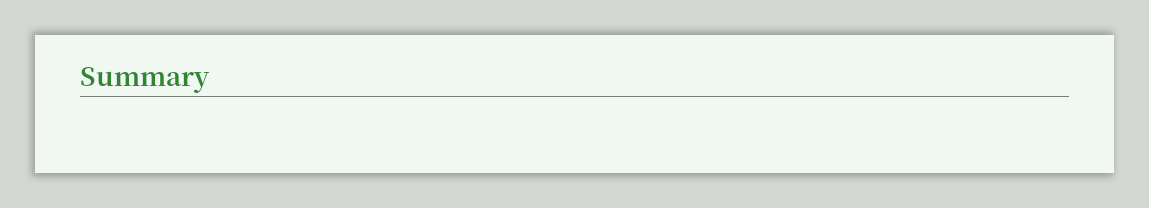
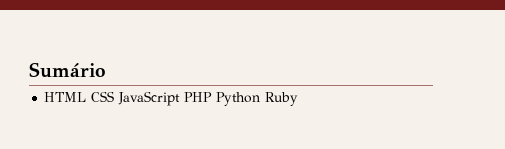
- Summary
+ Sumário
+ HTML CSS JavaScript PHP Python Ruby

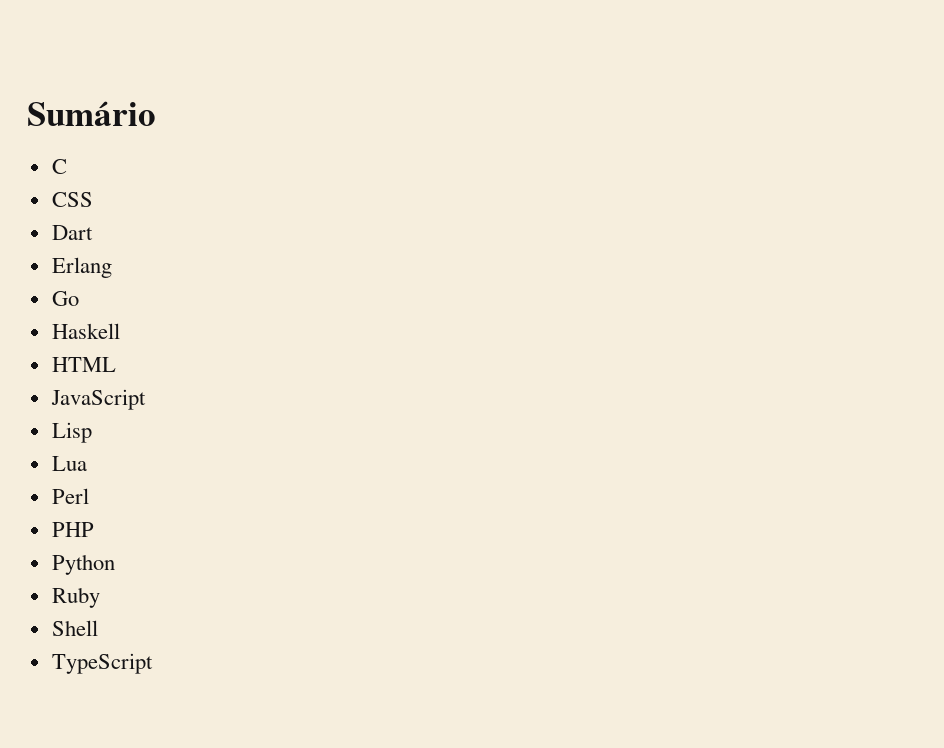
+ C
+ CSS
+ Dart
+ Erlang
+ Go
+ Haskell
- HTML CSS JavaScript PHP Python Ruby
+ HTML
+ JavaScript
+ Lisp
+ Lua
+ Perl
+ PHP
+ Python
+ Ruby
+ Shell
+ TypeScript

